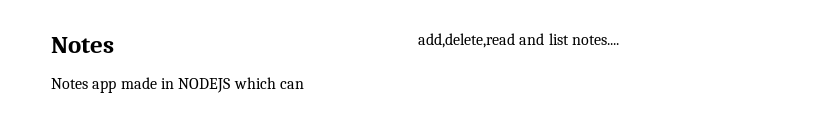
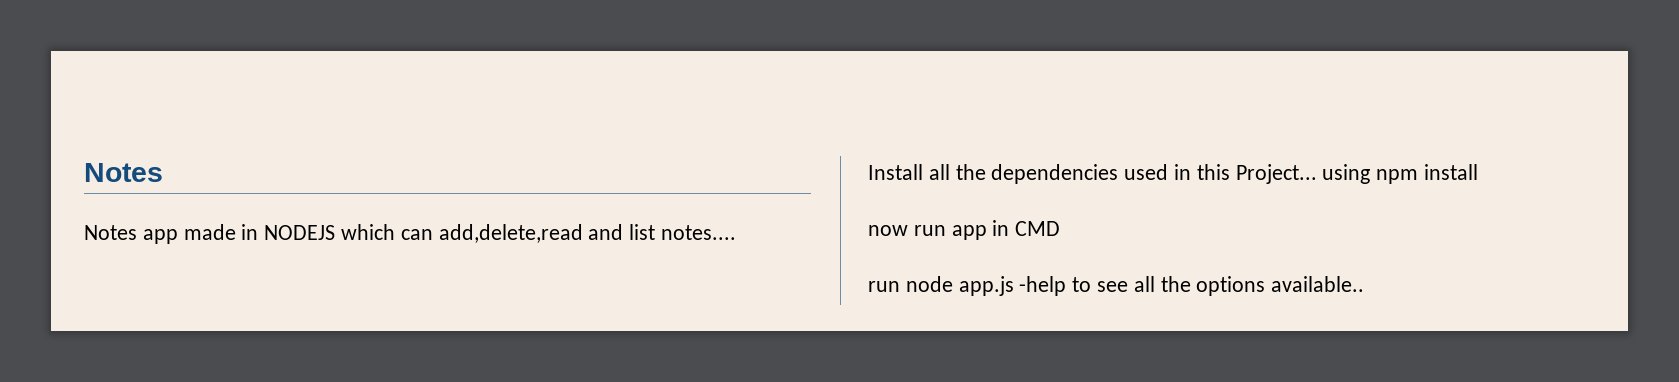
+ Install all the dependencies used in this Project... using npm install
+ now run app in CMD
+ run node app.js -help to see all the options available..

